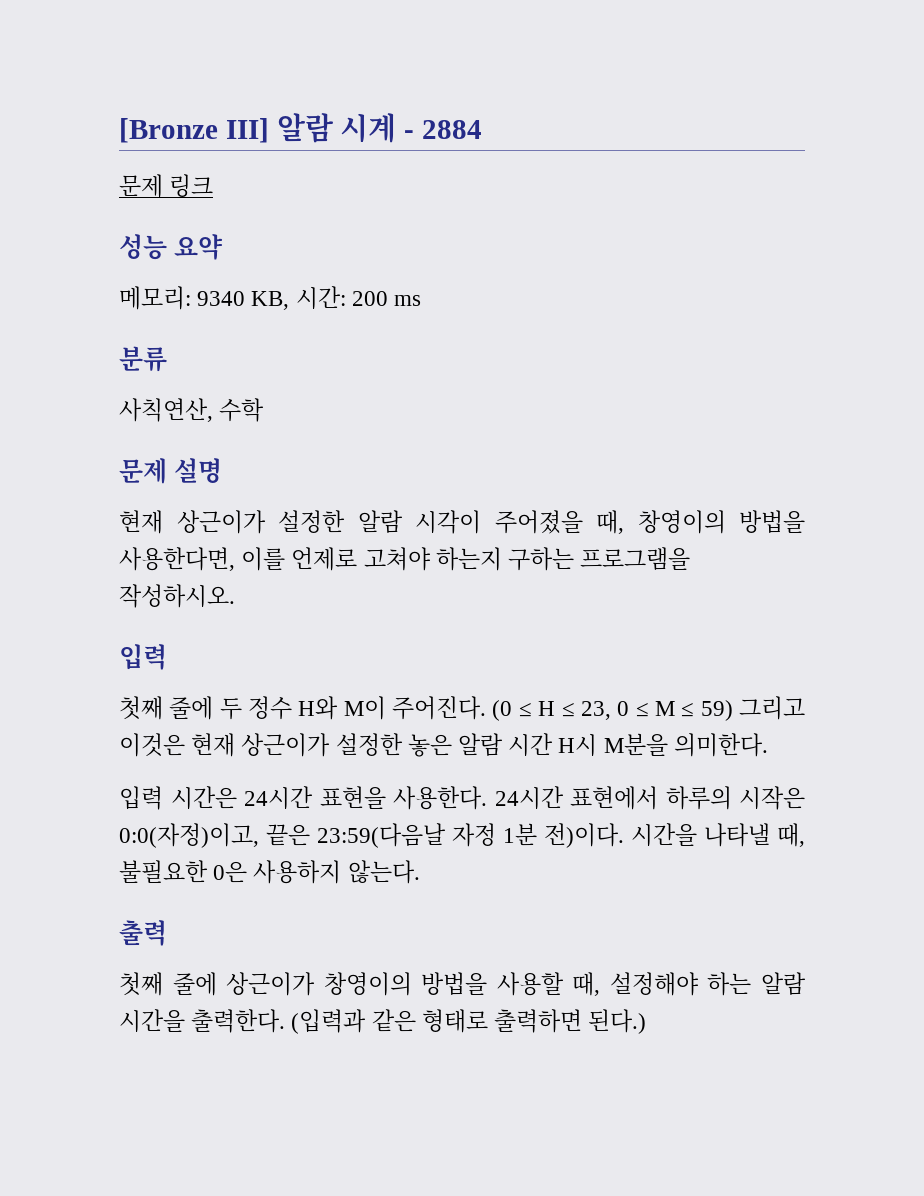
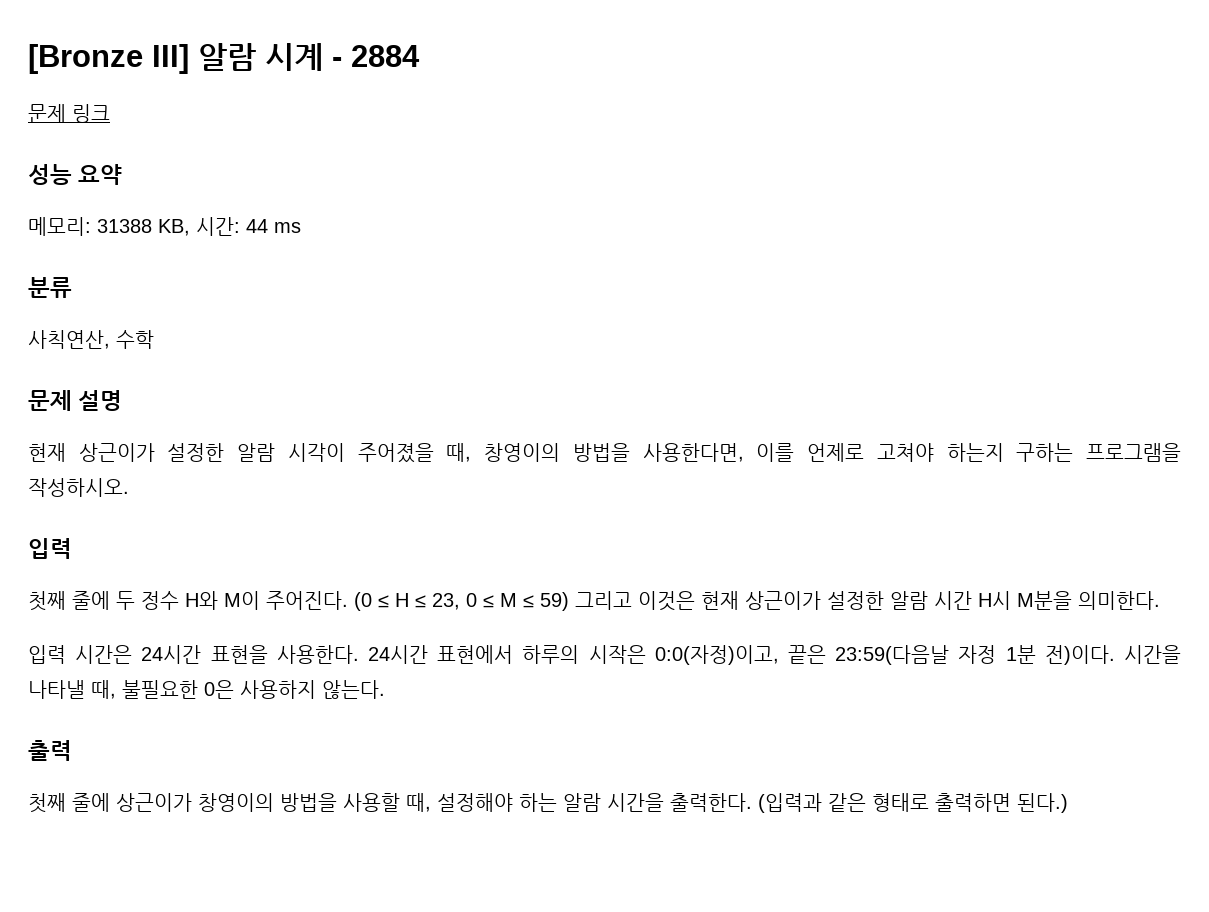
- 메모리: 9340 KB, 시간: 200 ms
+ 메모리: 31388 KB, 시간: 44 ms
- (0 ≤ H ≤ 23, 0 ≤ M ≤ 59) 그리고 이것은 현재 상근이가 설정한 놓은 알람 시간 H시 M분을 의미한다.
+ (0 ≤ H ≤ 23, 0 ≤ M ≤ 59) 그리고 이것은 현재 상근이가 설정한 알람 시간 H시 M분을 의미한다.

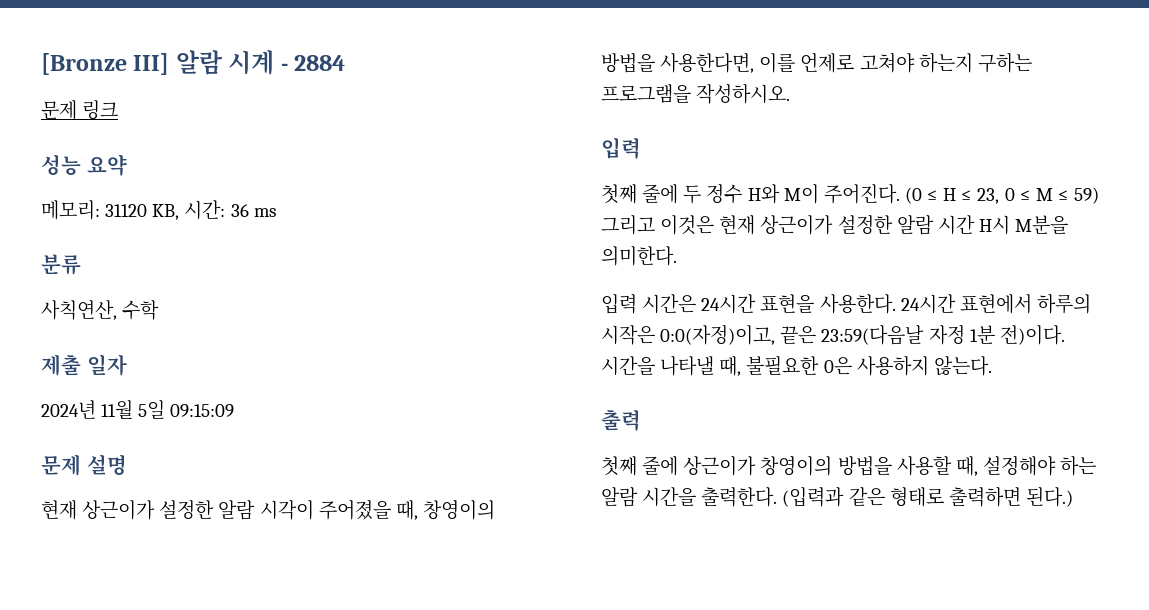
- 메모리: 31388 KB, 시간: 44 ms
+ 메모리: 31120 KB, 시간: 36 ms
+ 제출 일자
+ 2024년 11월 5일 09:15:09

